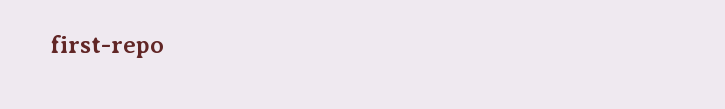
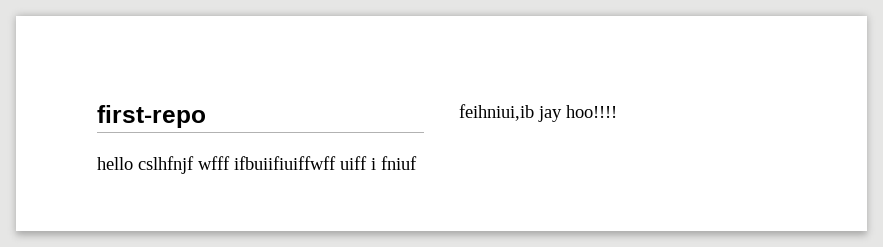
+ hello cslhfnjf wfff ifbuiifiuiffwff uiff i fniuf feihniui,ib jay hoo!!!!

